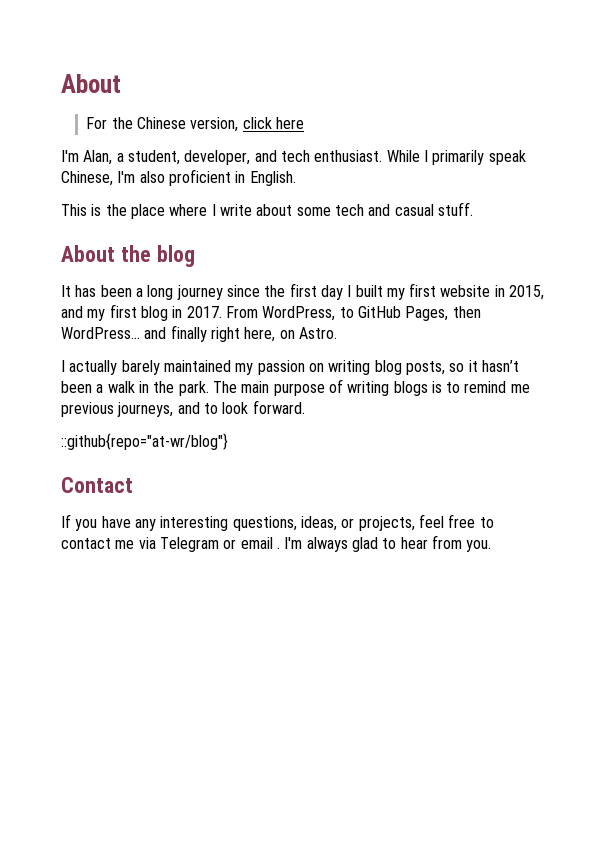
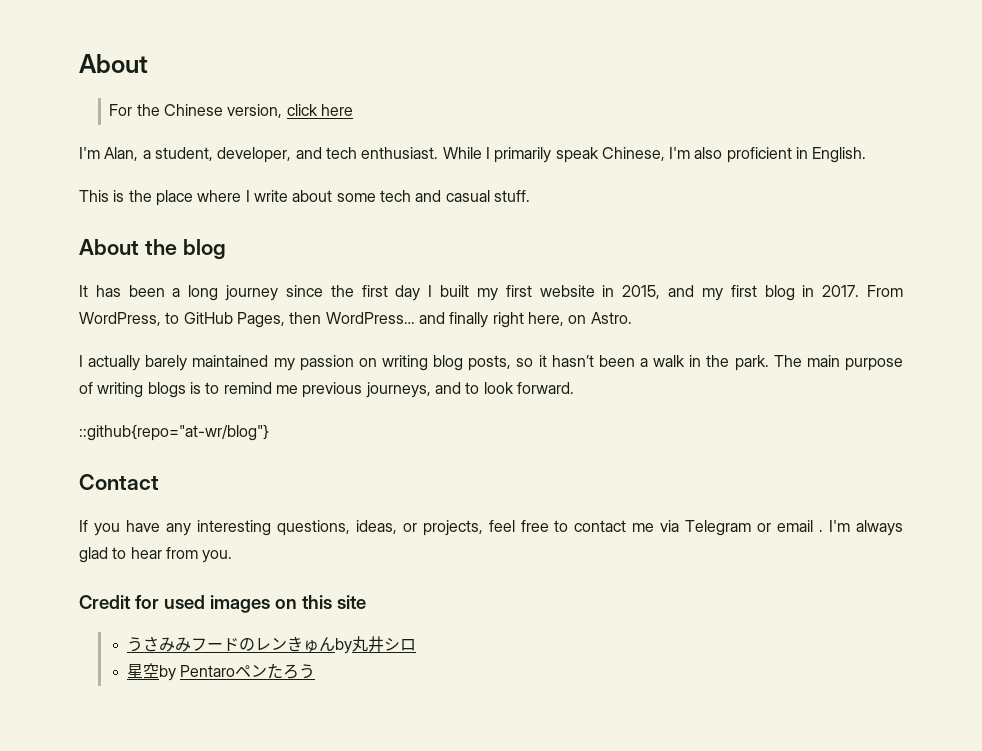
+ Credit for used images on this site
+ うさみみフードのレンきゅんby丸井シロ
+ 星空by Pentaroペンたろう

